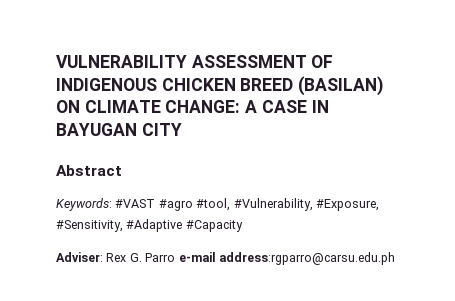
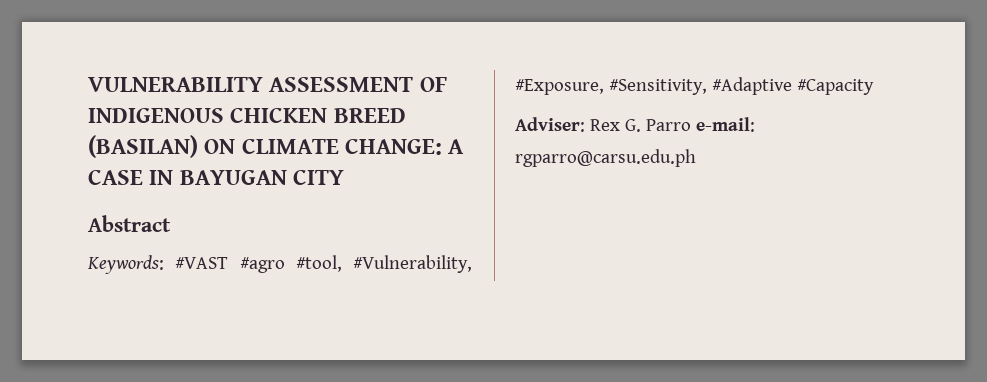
- Adviser: Rex G. Parro e-mail address:rgparro@carsu.edu.ph
+ Adviser: Rex G. Parro e-mail: rgparro@carsu.edu.ph

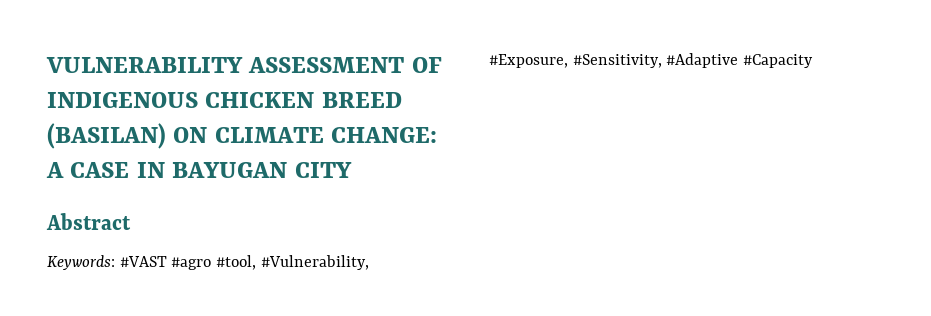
- Adviser: Rex G. Parro e-mail: rgparro@carsu.edu.ph

